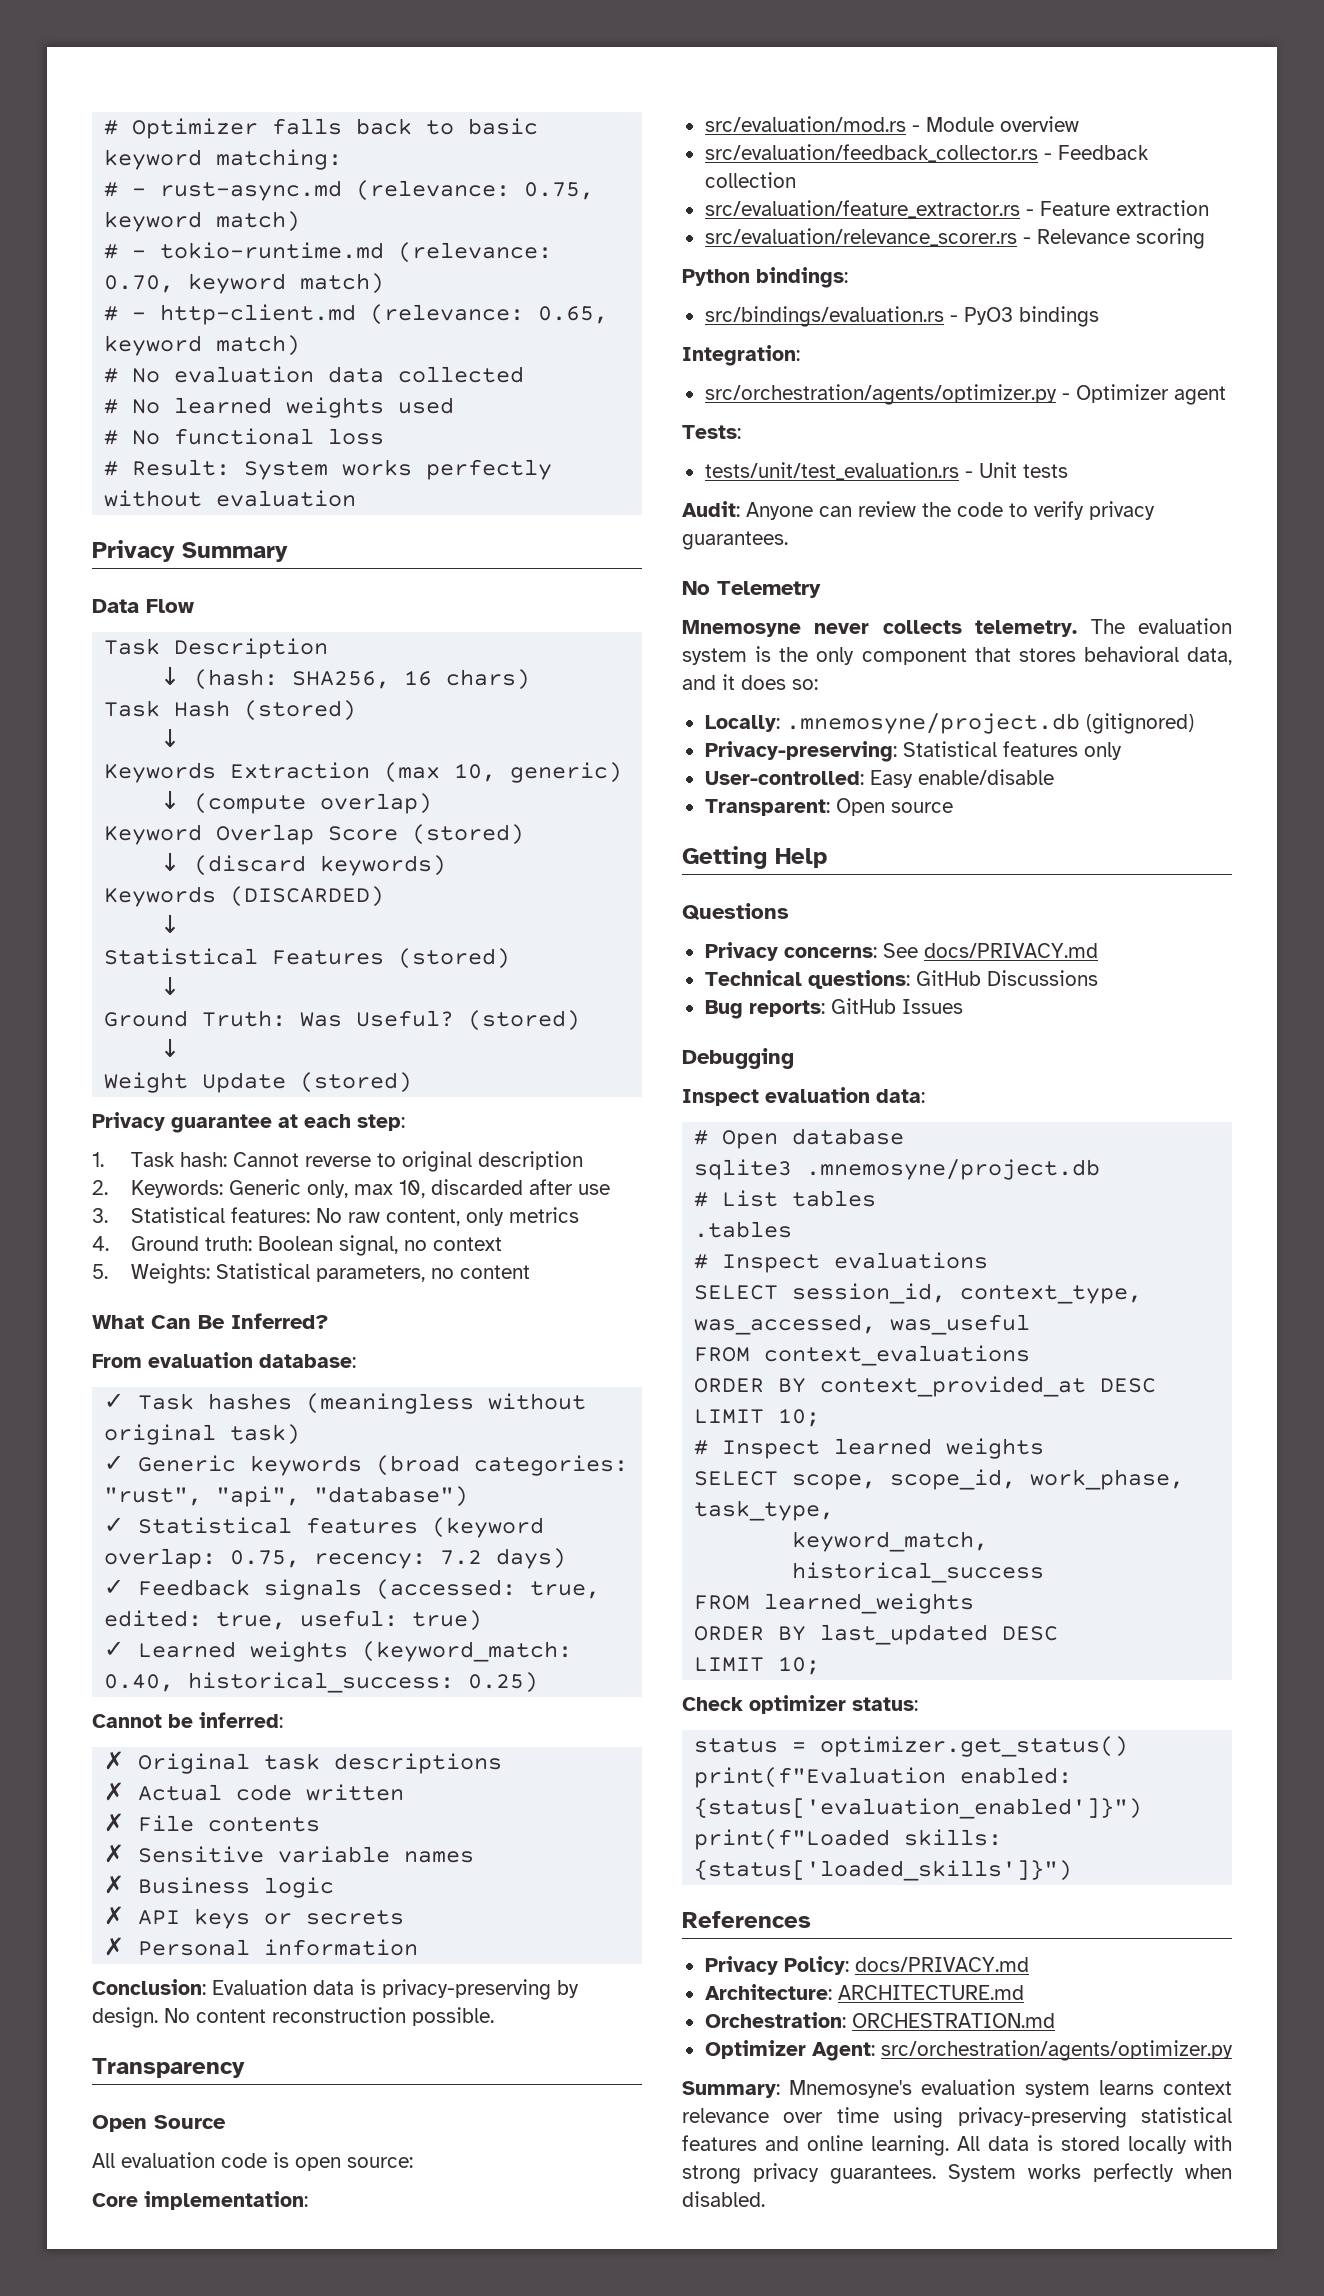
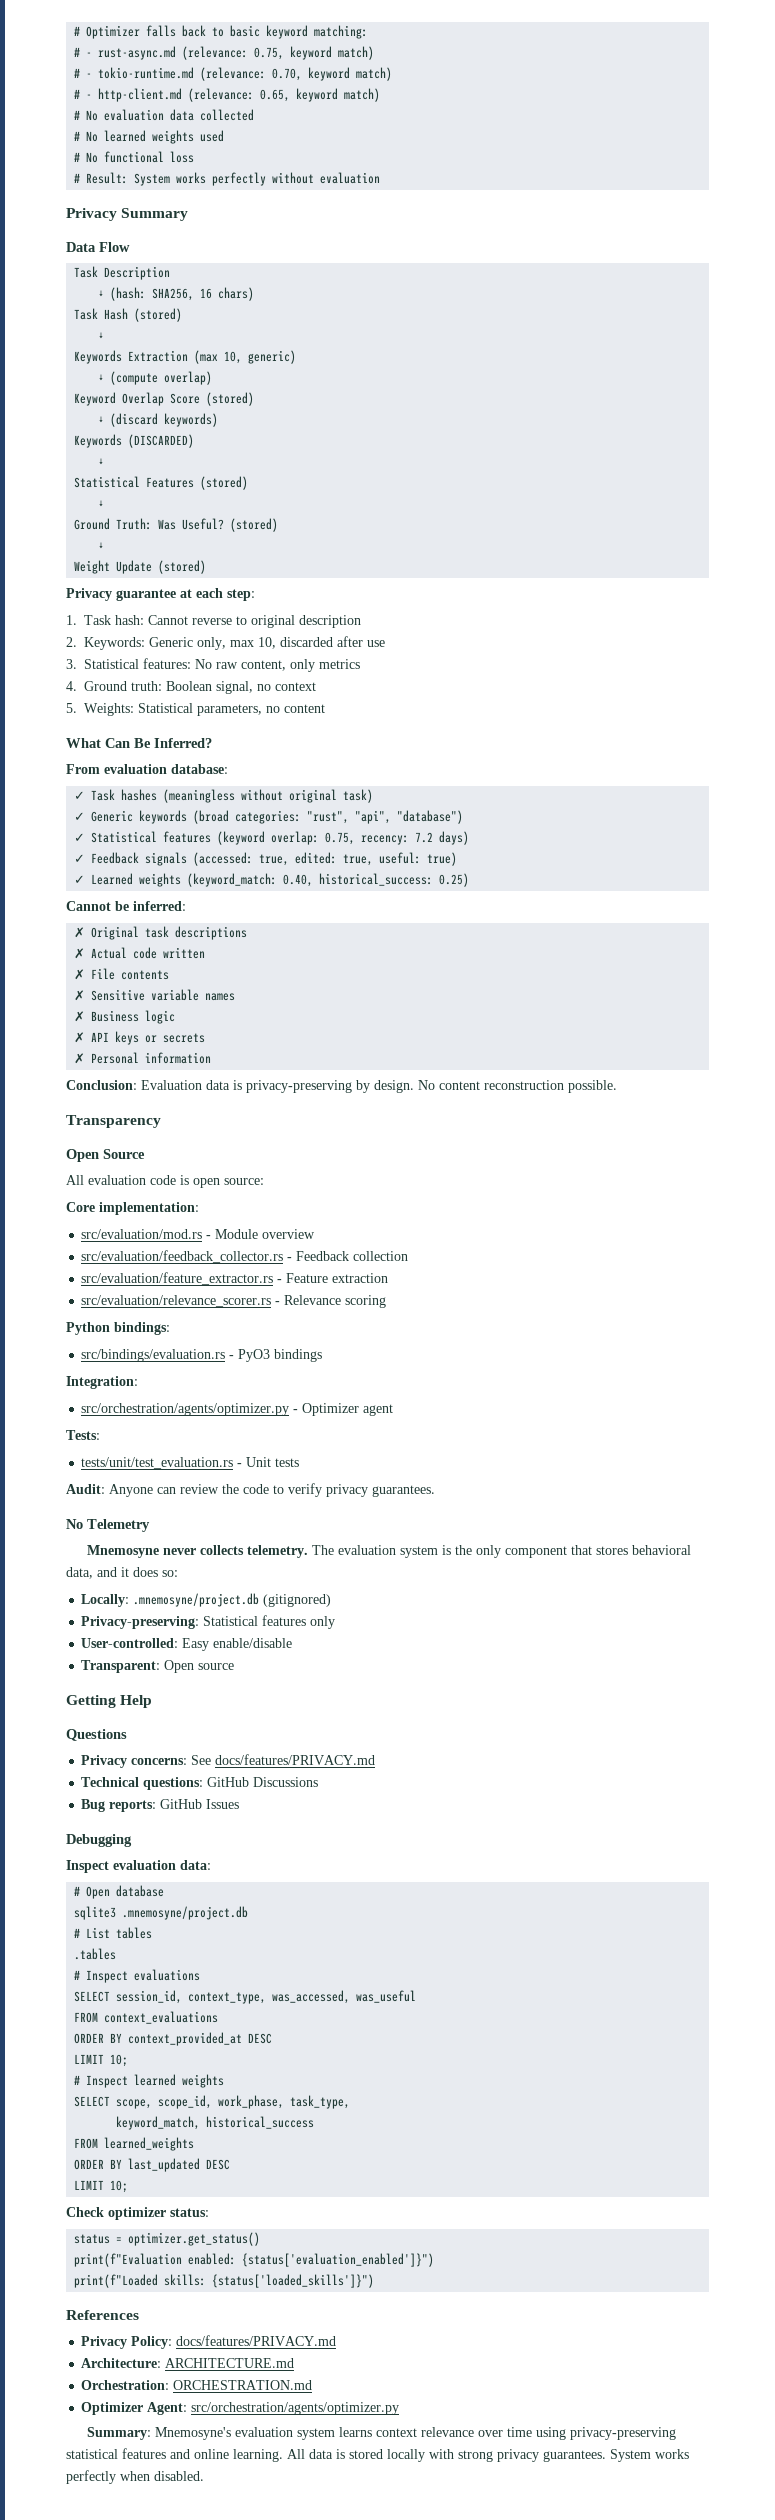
- Privacy concerns: See docs/PRIVACY.md
+ Privacy concerns: See docs/features/PRIVACY.md
- Privacy Policy: docs/PRIVACY.md
+ Privacy Policy: docs/features/PRIVACY.md

